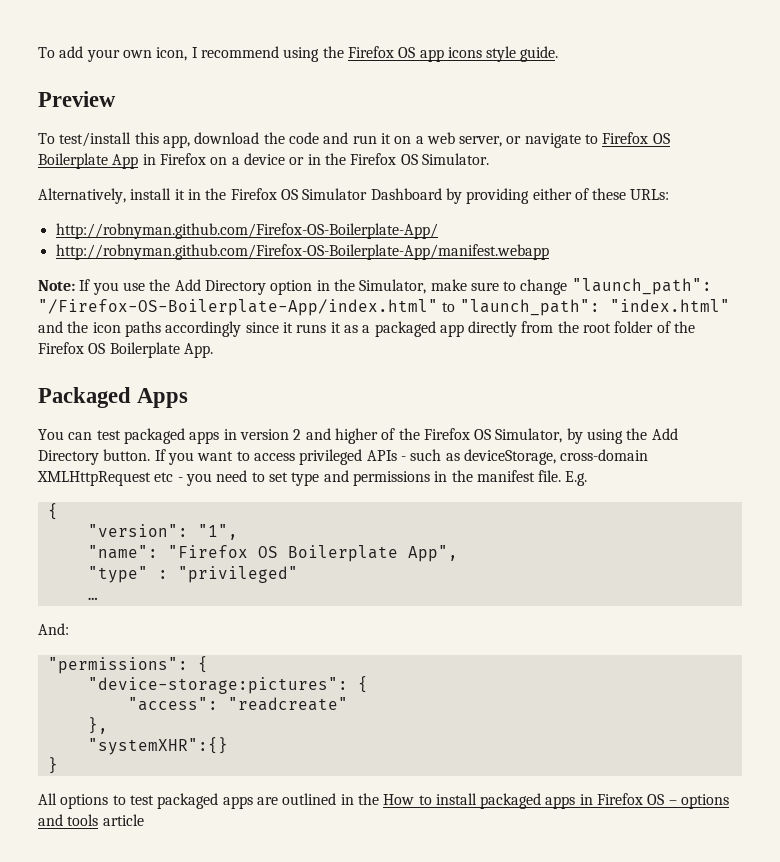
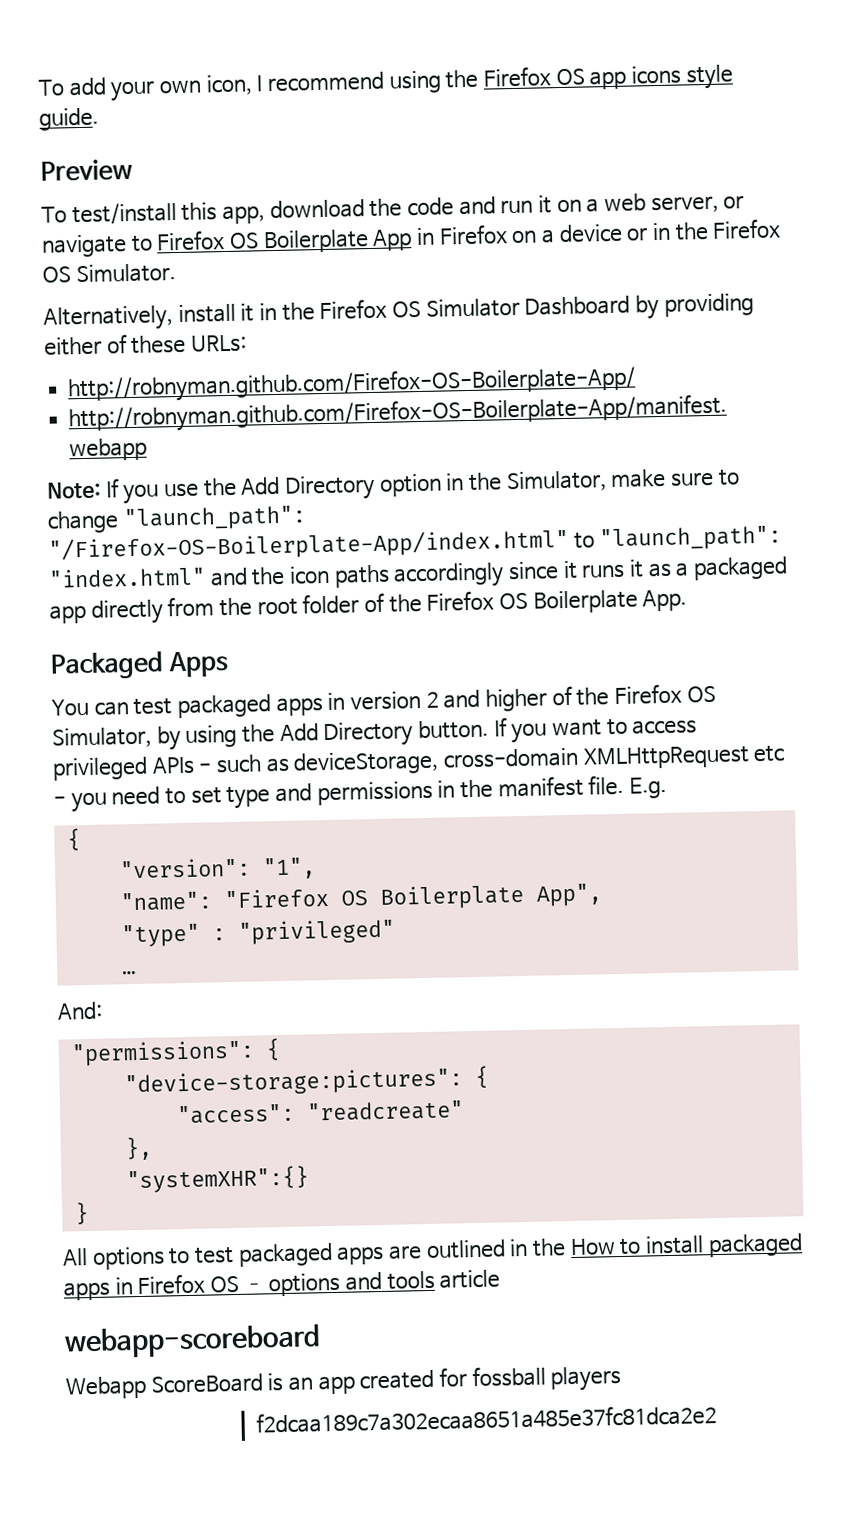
+ webapp-scoreboard
+ Webapp ScoreBoard is an app created for fossball players
+ f2dcaa189c7a302ecaa8651a485e37fc81dca2e2

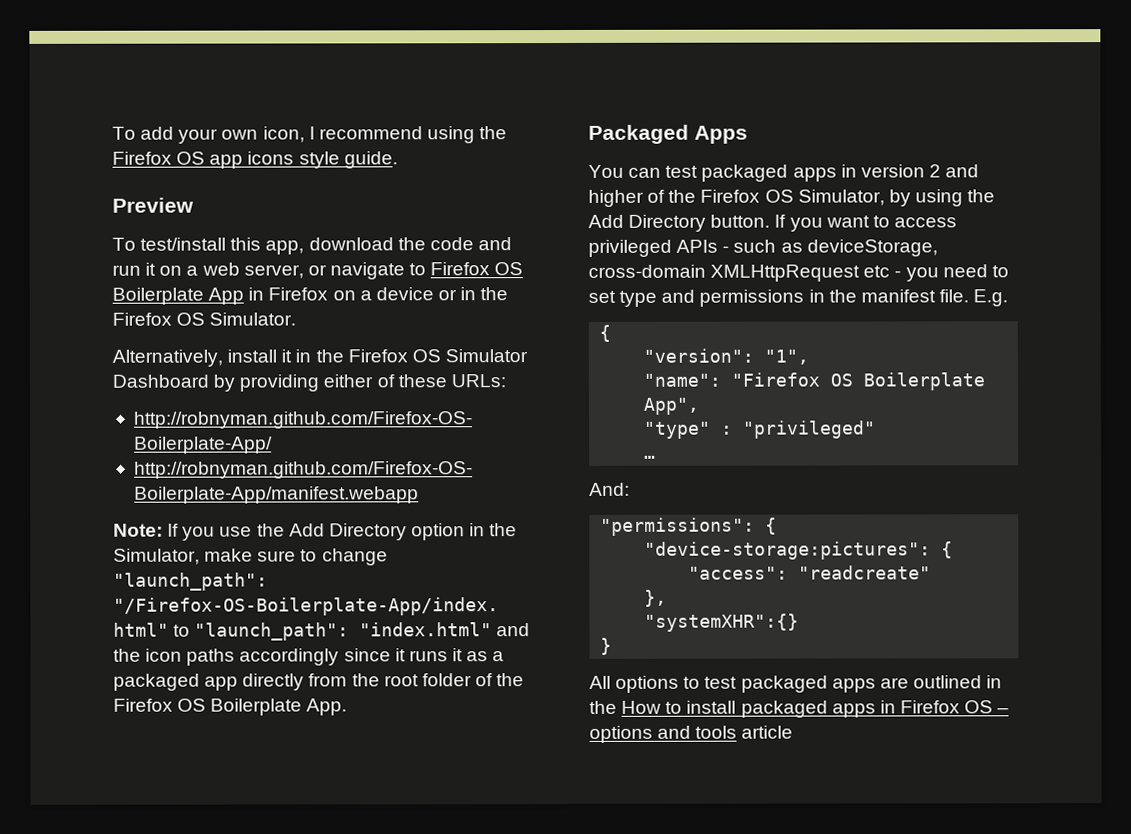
- webapp-scoreboard
- Webapp ScoreBoard is an app created for fossball players
- f2dcaa189c7a302ecaa8651a485e37fc81dca2e2

